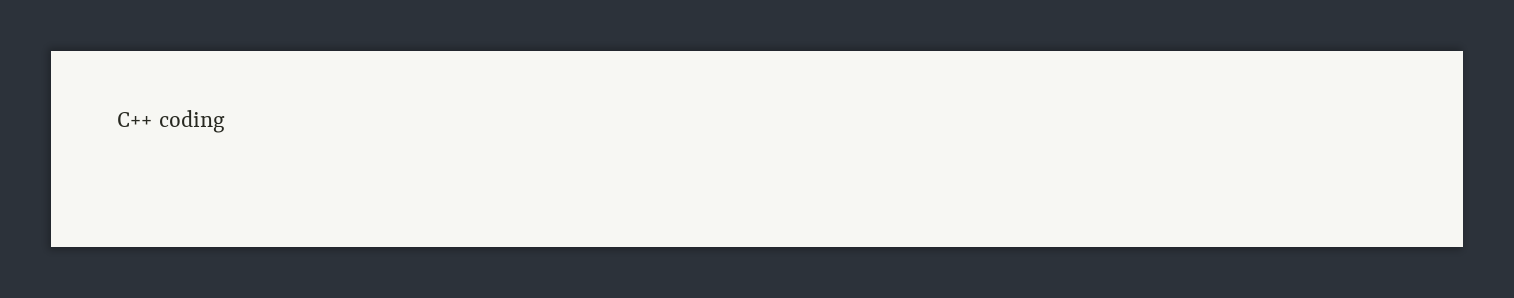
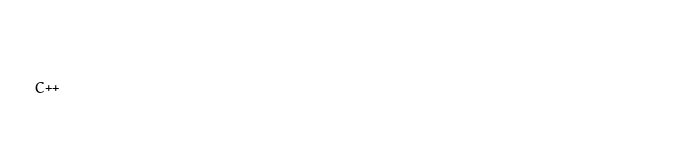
- C++ coding
+ C++

